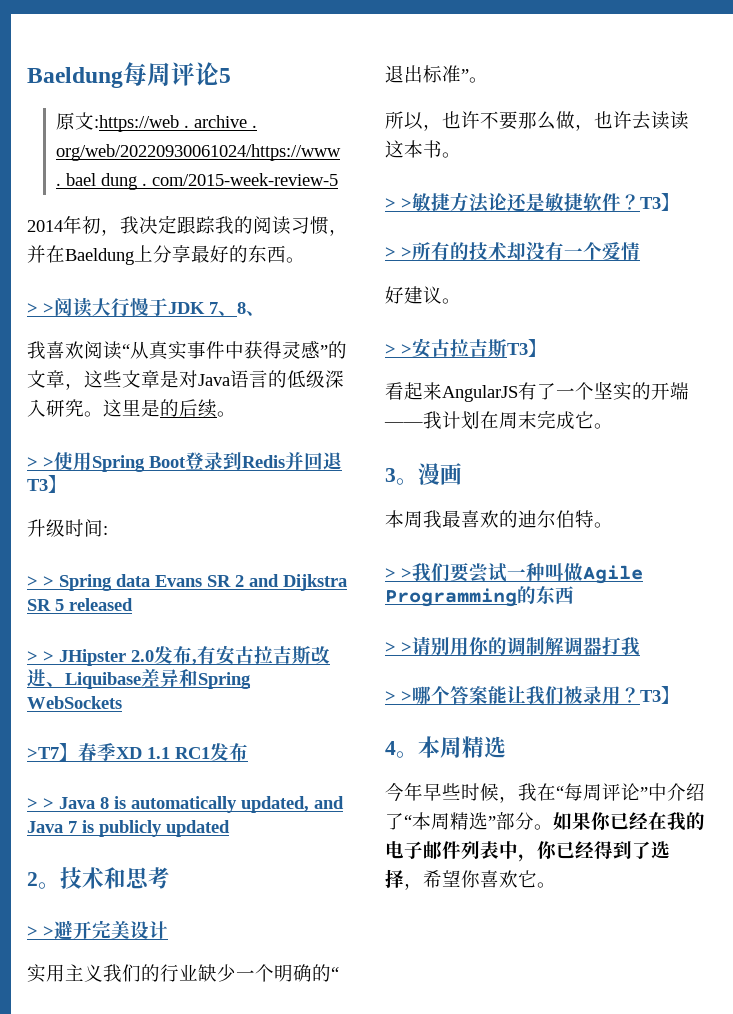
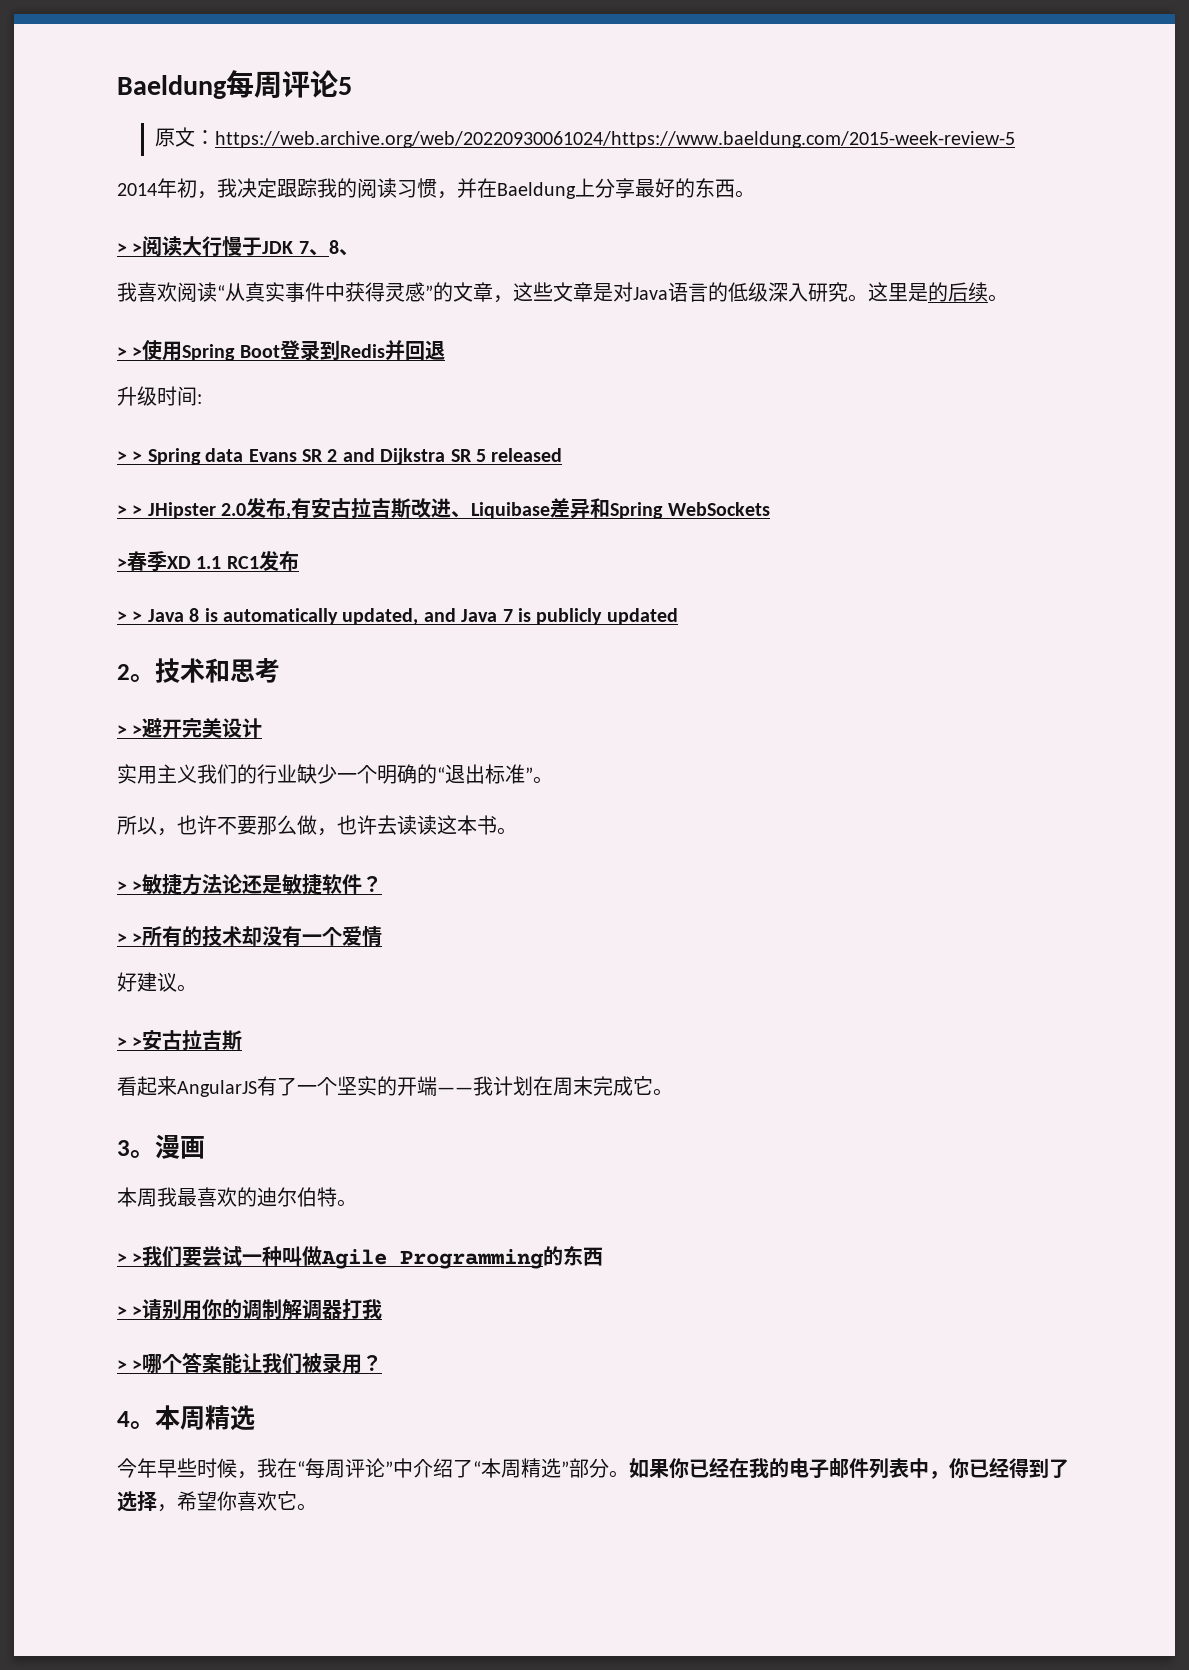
- 原文:https://web . archive . org/web/20220930061024/https://www . bael dung . com/2015-week-review-5
+ 原文：https://web.archive.org/web/20220930061024/https://www.baeldung.com/2015-week-review-5
- > >使用Spring Boot登录到Redis并回退T3】
+ > >使用Spring Boot登录到Redis并回退
- >T7】春季XD 1.1 RC1发布
+ >春季XD 1.1 RC1发布
- > >敏捷方法论还是敏捷软件？T3】
+ > >敏捷方法论还是敏捷软件？
- > >安古拉吉斯T3】
+ > >安古拉吉斯
- > >哪个答案能让我们被录用？T3】
+ > >哪个答案能让我们被录用？

